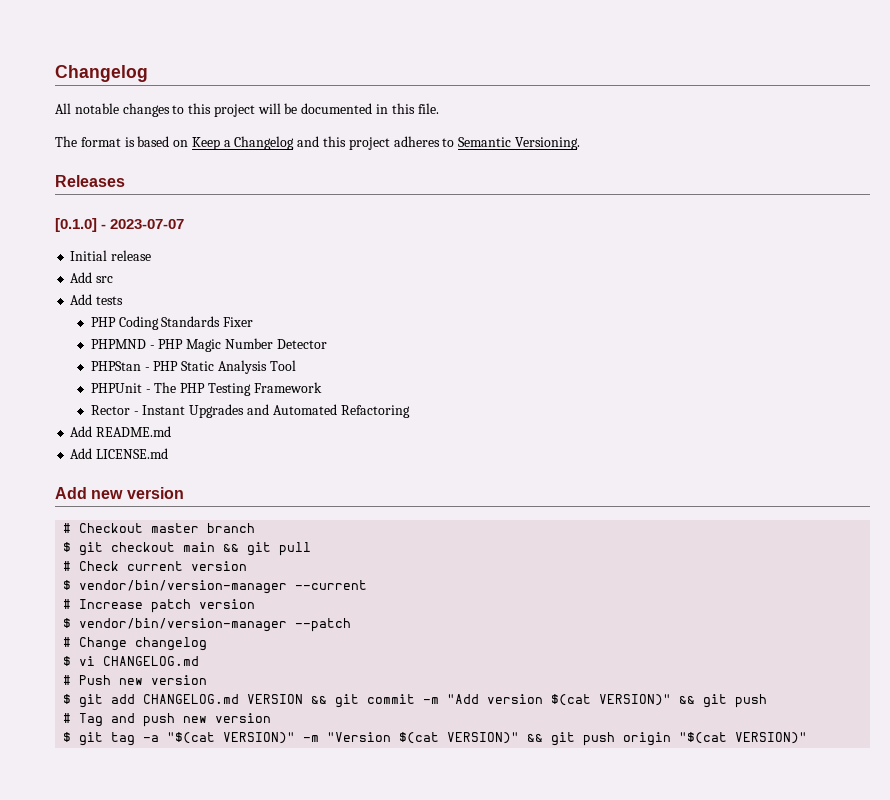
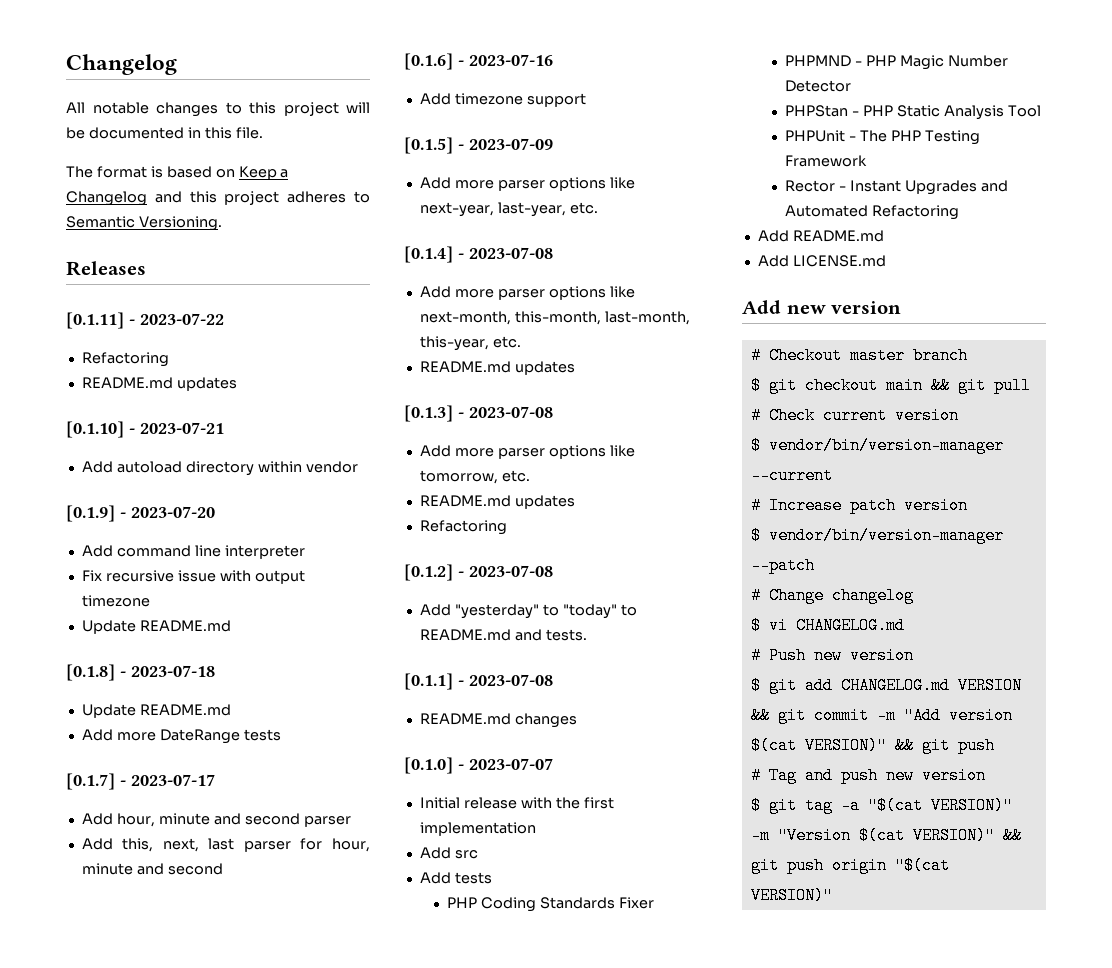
+ [0.1.11] - 2023-07-22
+ Refactoring
+ README.md updates
+ [0.1.10] - 2023-07-21
+ Add autoload directory within vendor
+ [0.1.9] - 2023-07-20
+ Add command line interpreter
+ Fix recursive issue with output timezone
+ Update README.md
+ [0.1.8] - 2023-07-18
+ Update README.md
+ Add more DateRange tests
+ [0.1.7] - 2023-07-17
+ Add hour, minute and second parser
+ Add this, next, last parser for hour, minute and second
+ [0.1.6] - 2023-07-16
+ Add timezone support
+ [0.1.5] - 2023-07-09
+ Add more parser options like next-year, last-year, etc.
+ [0.1.4] - 2023-07-08
+ Add more parser options like next-month, this-month, last-month, this-year, etc.
+ README.md updates
+ [0.1.3] - 2023-07-08
+ Add more parser options like tomorrow, etc.
+ README.md updates
+ Refactoring
+ [0.1.2] - 2023-07-08
+ Add "yesterday" to "today" to README.md and tests.
+ [0.1.1] - 2023-07-08
+ README.md changes
- Initial release
+ Initial release with the first implementation

